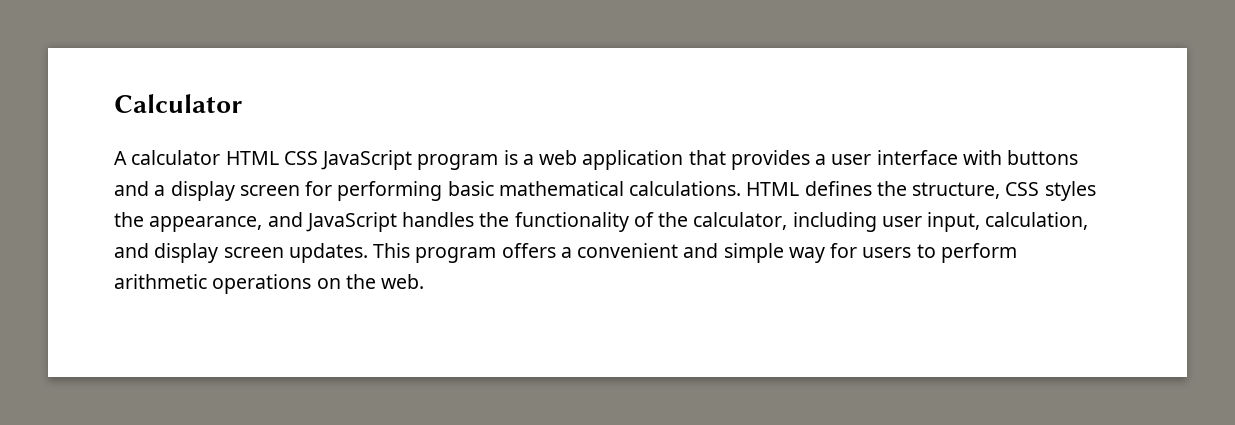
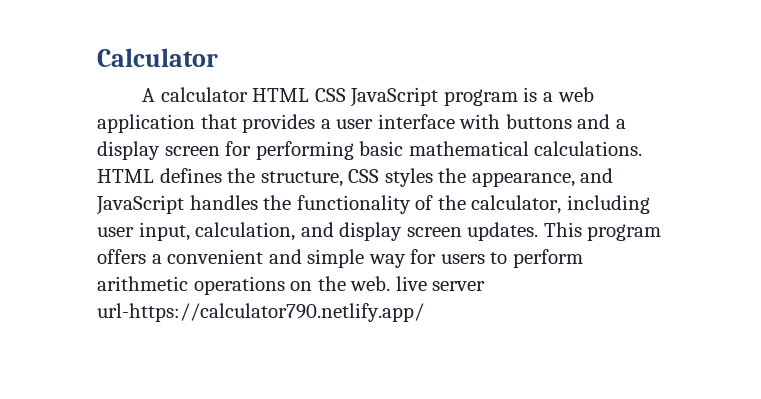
- This program offers a convenient and simple way for users to perform arithmetic operations on the web.
+ This program offers a convenient and simple way for users to perform arithmetic operations on the web. live server url-https://calculator790.netlify.app/

